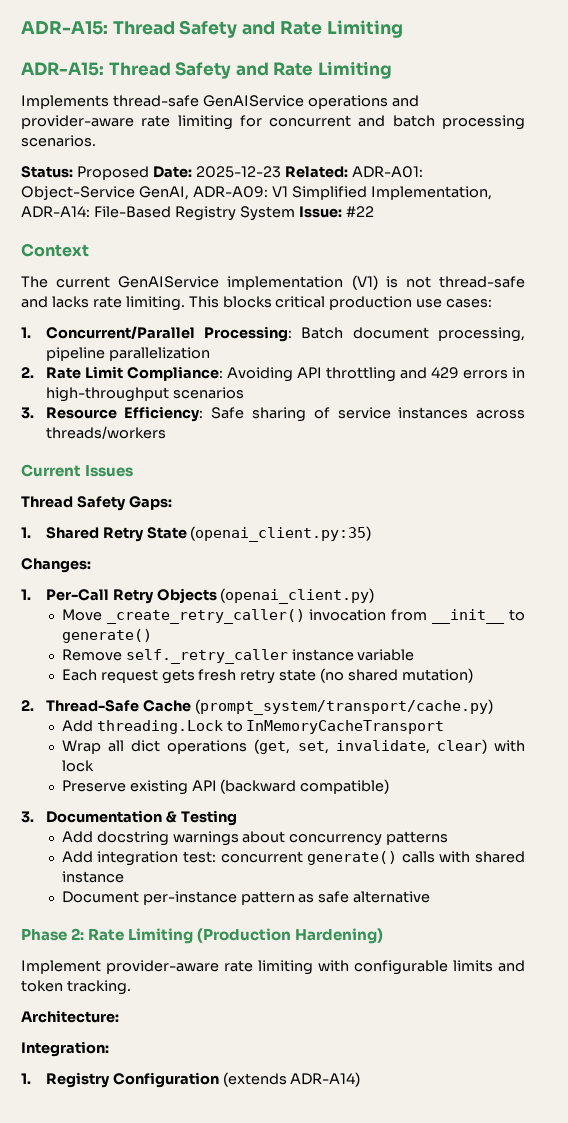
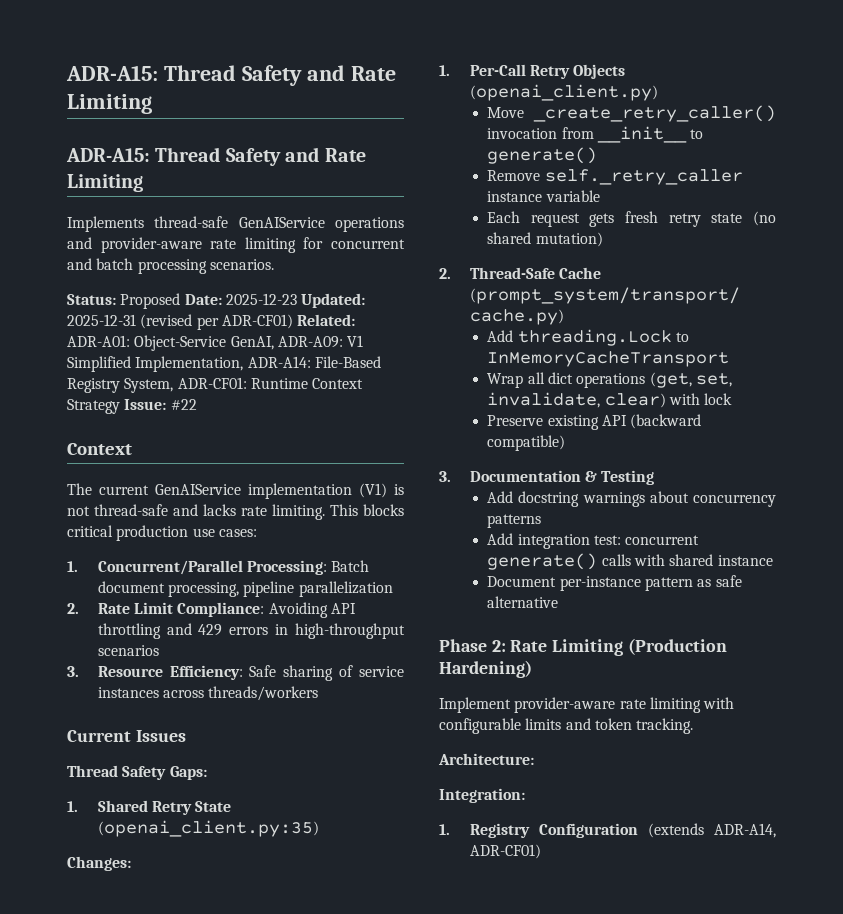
- Status: Proposed Date: 2025-12-23 Related: ADR-A01: Object-Service GenAI, ADR-A09: V1 Simplified Implementation, ADR-A14: File-Based Registry System Issue: #22
+ Status: Proposed Date: 2025-12-23 Updated: 2025-12-31 (revised per ADR-CF01) Related: ADR-A01: Object-Service GenAI, ADR-A09: V1 Simplified Implementation, ADR-A14: File-Based Registry System, ADR-CF01: Runtime Context Strategy Issue: #22
- 1. Registry Configuration (extends ADR-A14)
+ 1. Registry Configuration (extends ADR-A14, ADR-CF01)

